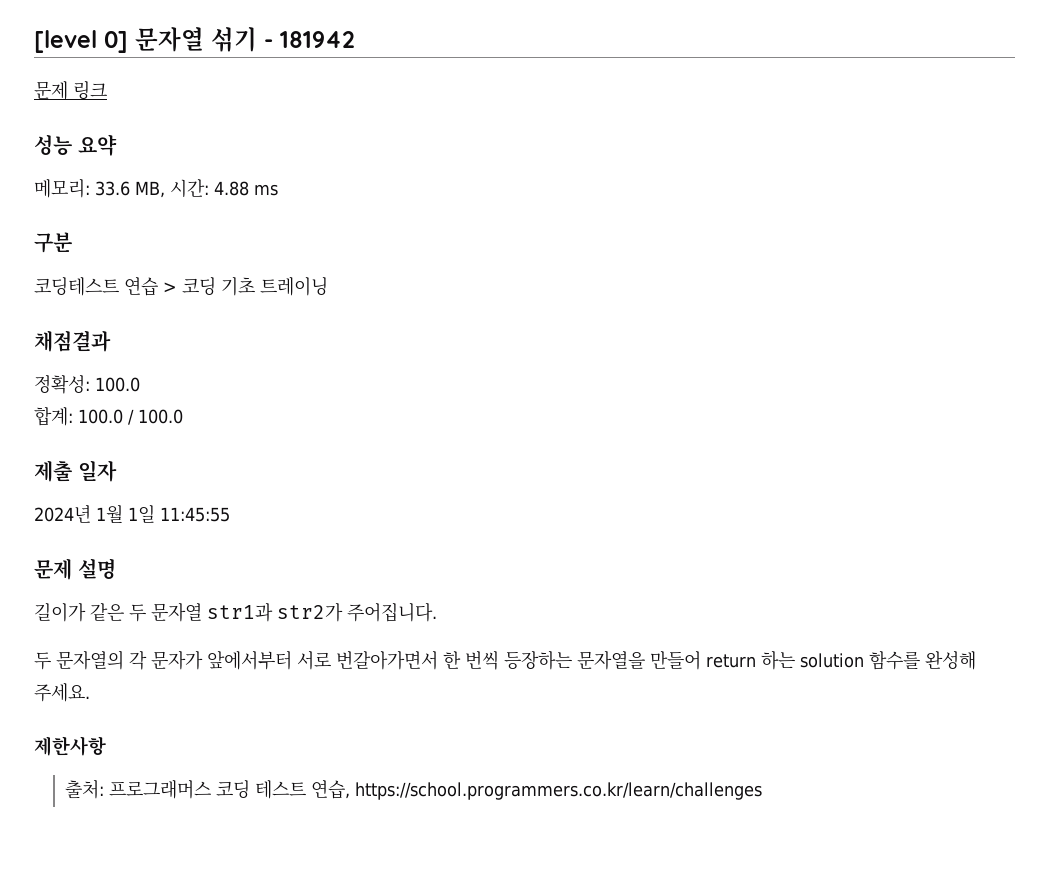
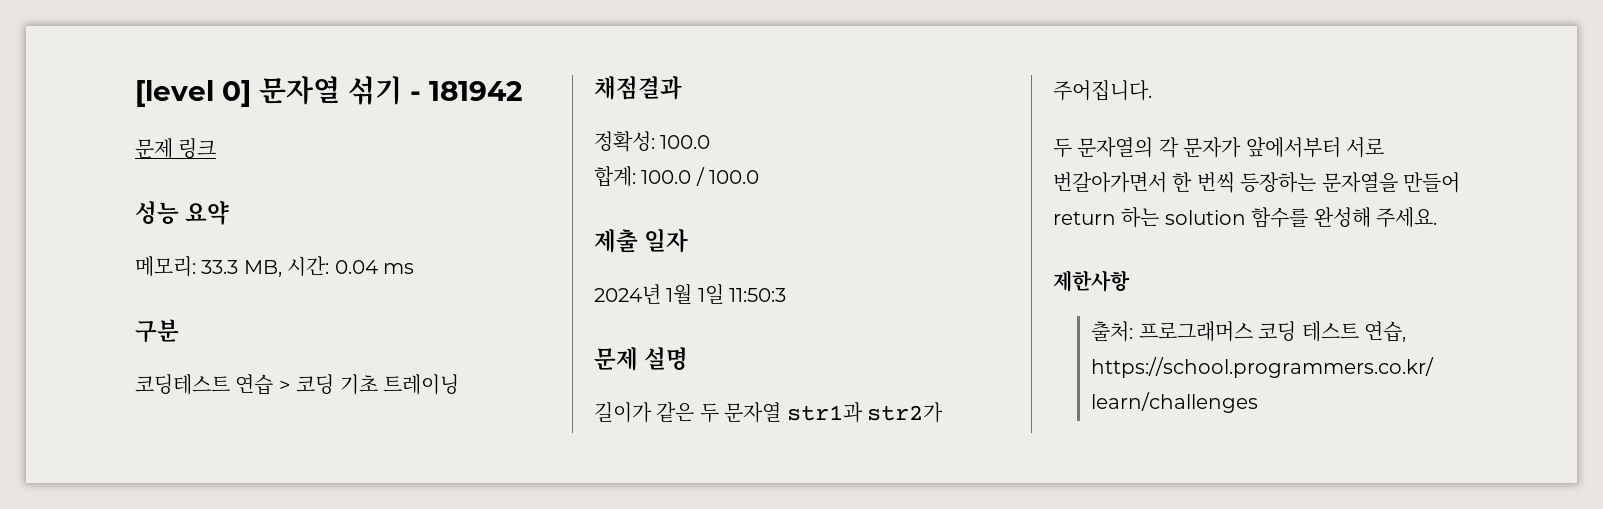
- 메모리: 33.6 MB, 시간: 4.88 ms
+ 메모리: 33.3 MB, 시간: 0.04 ms
- 2024년 1월 1일 11:45:55
+ 2024년 1월 1일 11:50:3

